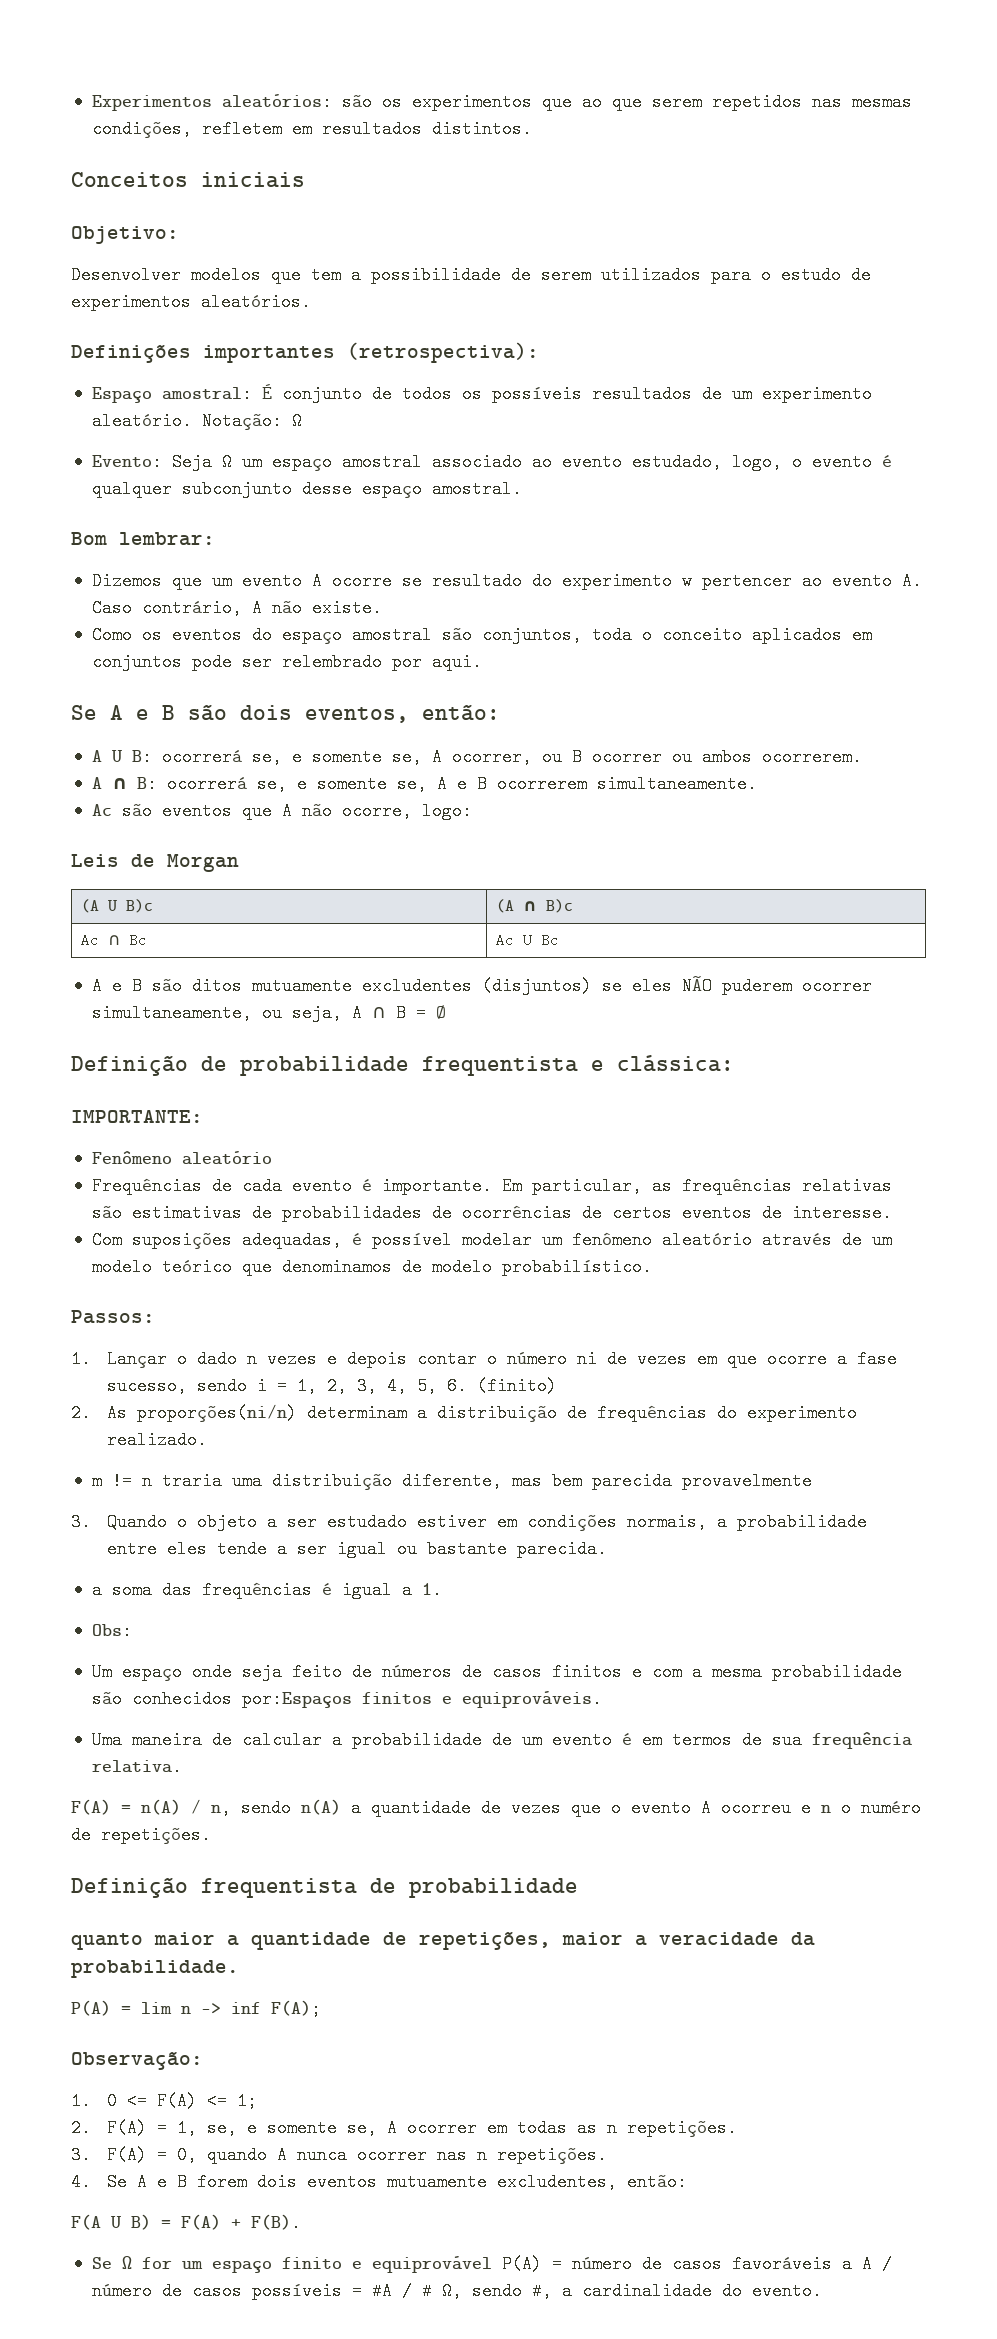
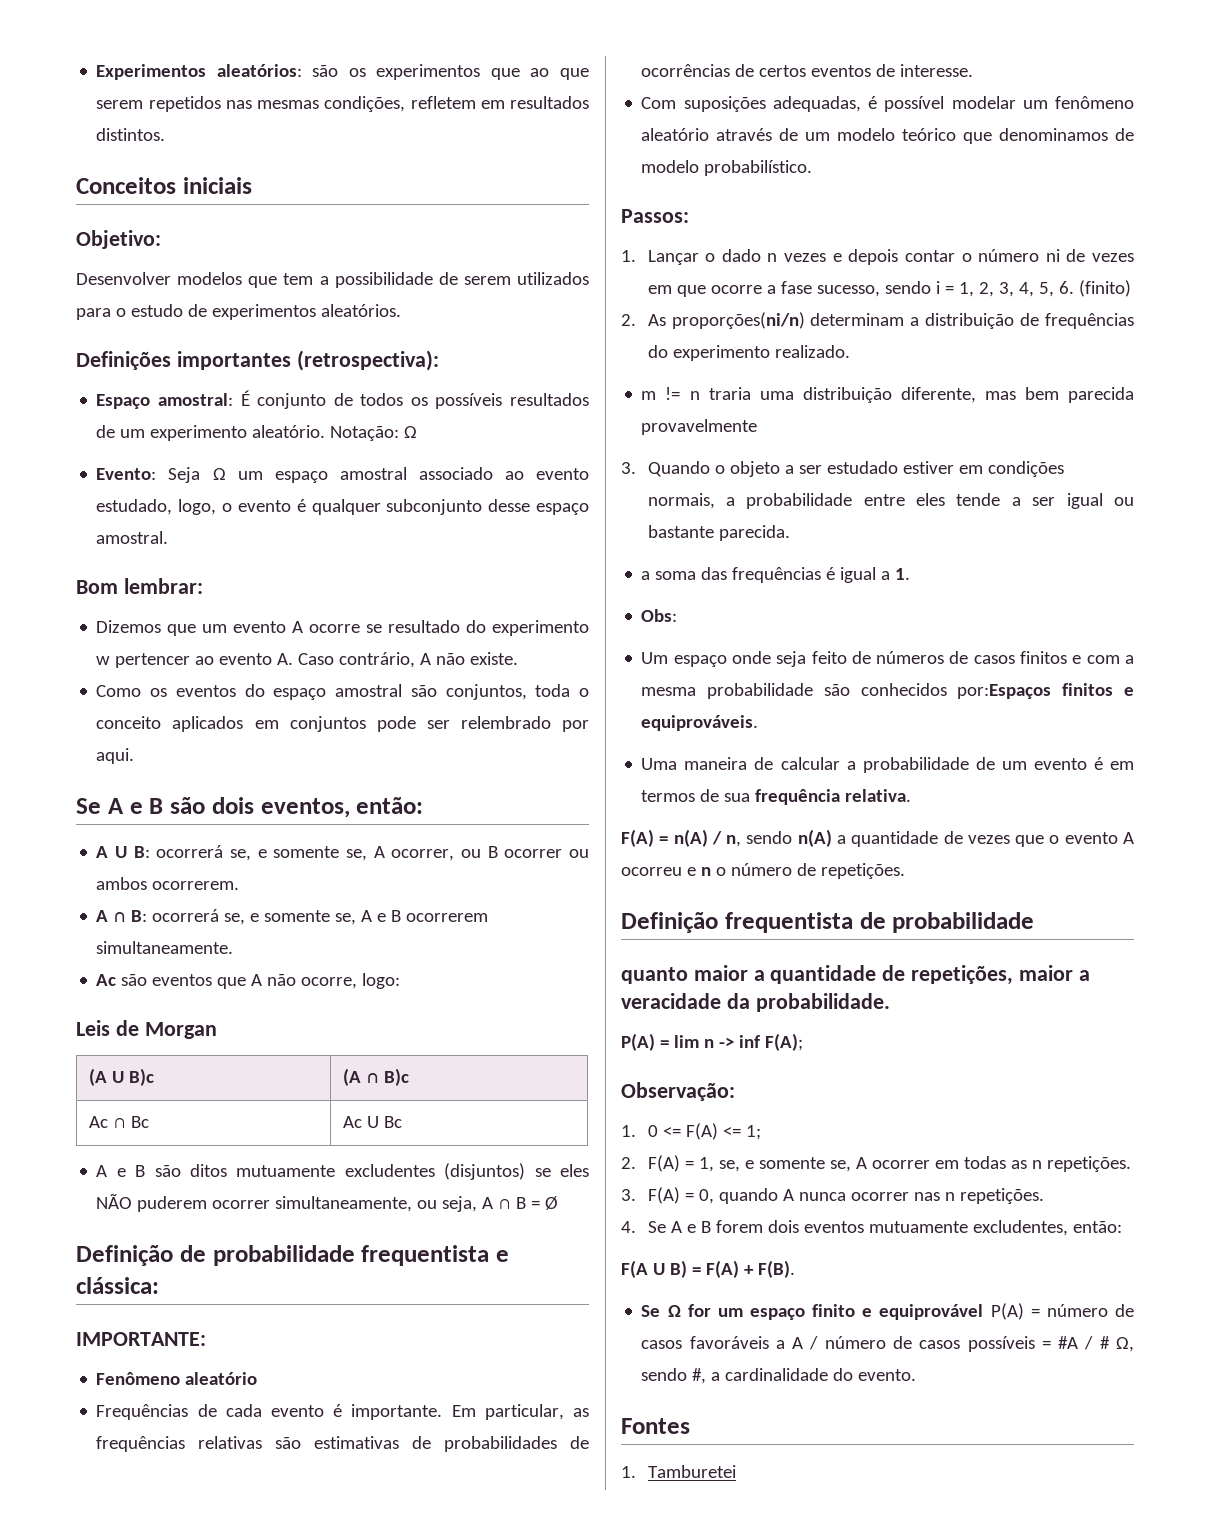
- F(A) = n(A) / n, sendo n(A) a quantidade de vezes que o evento A ocorreu e n o numéro de repetições.
+ F(A) = n(A) / n, sendo n(A) a quantidade de vezes que o evento A ocorreu e n o número de repetições.
+ Fontes
+ 1. Tamburetei

